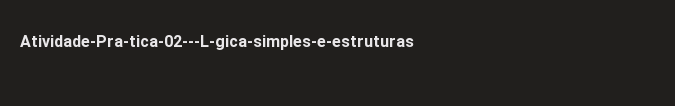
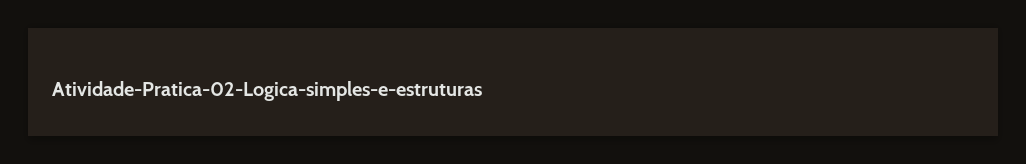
- Atividade-Pra-tica-02---L-gica-simples-e-estruturas
+ Atividade-Pratica-02-Logica-simples-e-estruturas

